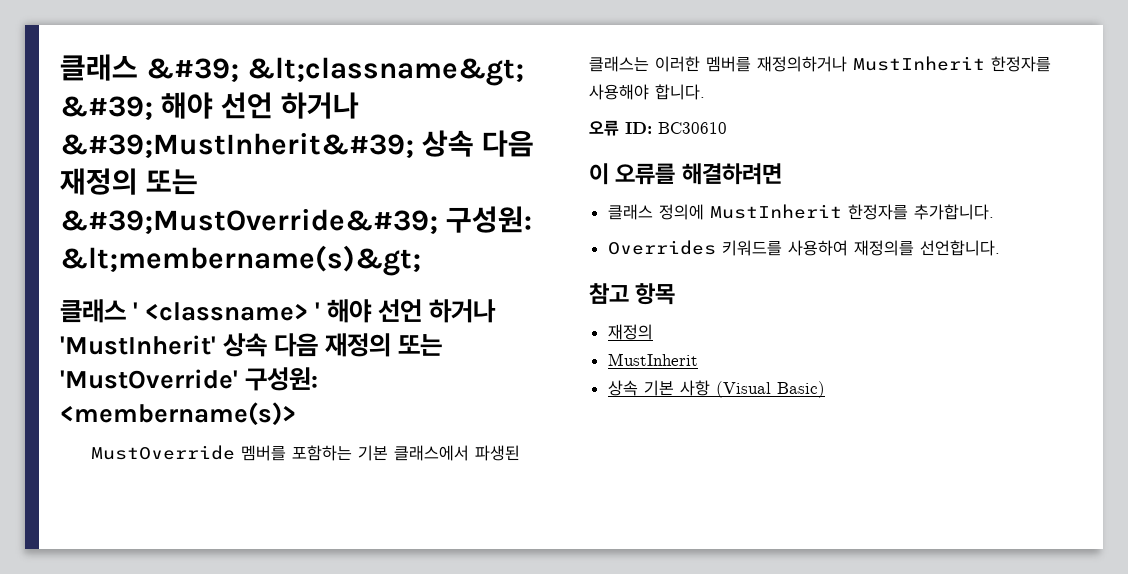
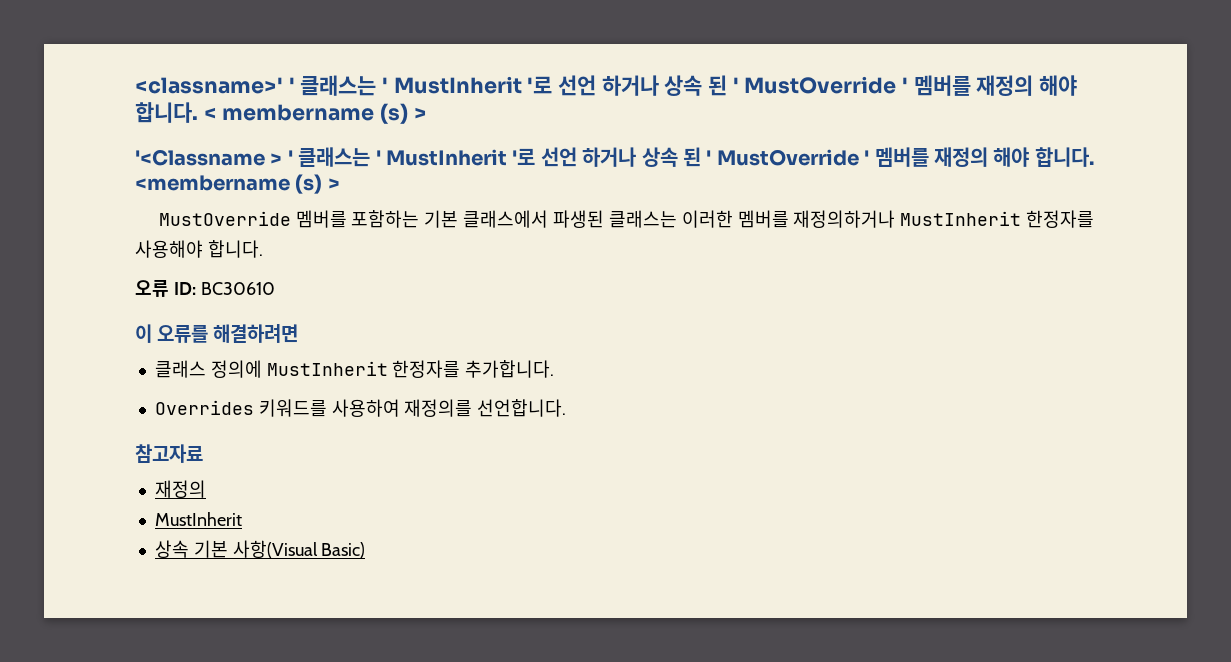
- 클래스 &#39; &lt;classname&gt; &#39; 해야 선언 하거나 &#39;MustInherit&#39; 상속 다음 재정의 또는 &#39;MustOverride&#39; 구성원: &lt;membername(s)&gt;
- 클래스 ' <classname> ' 해야 선언 하거나 'MustInherit' 상속 다음 재정의 또는 'MustOverride' 구성원: <membername(s)>
+ <classname>' ' 클래스는 ' MustInherit '로 선언 하거나 상속 된 ' MustOverride ' 멤버를 재정의 해야 합니다. < membername (s) >
+ '<Classname > ' 클래스는 ' MustInherit '로 선언 하거나 상속 된 ' MustOverride ' 멤버를 재정의 해야 합니다. <membername (s) >
- 참고 항목
+ 참고자료
- 상속 기본 사항 (Visual Basic)
+ 상속 기본 사항(Visual Basic)

